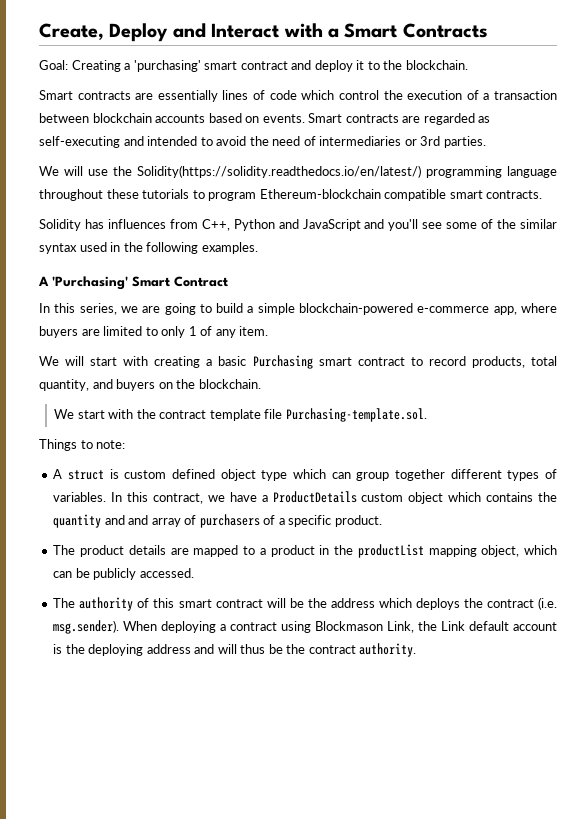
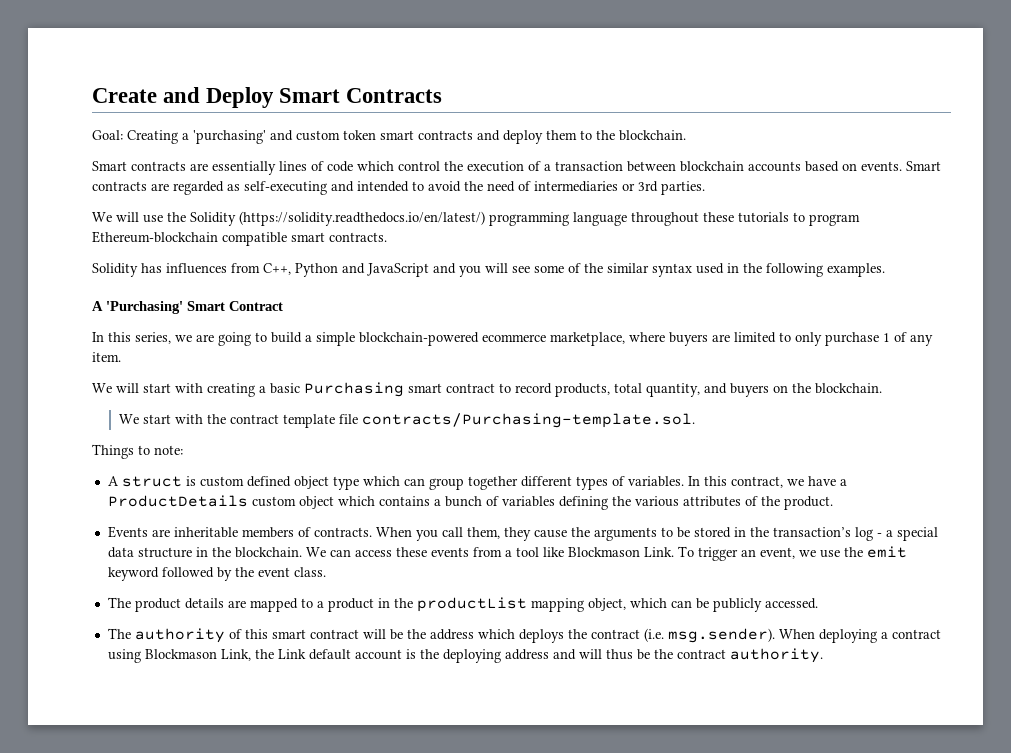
- Create, Deploy and Interact with a Smart Contracts
+ Create and Deploy Smart Contracts
- Goal: Creating a 'purchasing' smart contract and deploy it to the blockchain.
+ Goal: Creating a 'purchasing' and custom token smart contracts and deploy them to the blockchain.
- We will use the Solidity(https://solidity.readthedocs.io/en/latest/) programming language throughout these tutorials to program Ethereum-blockchain compatible smart contracts.
+ We will use the Solidity (https://solidity.readthedocs.io/en/latest/) programming language throughout these tutorials to program Ethereum-blockchain compatible smart contracts.
- Solidity has influences from C++, Python and JavaScript and you'll see some of the similar syntax used in the following examples.
+ Solidity has influences from C++, Python and JavaScript and you will see some of the similar syntax used in the following examples.
- In this series, we are going to build a simple blockchain-powered e-commerce app, where buyers are limited to only 1 of any item.
+ In this series, we are going to build a simple blockchain-powered ecommerce marketplace, where buyers are limited to only purchase 1 of any item.
- We start with the contract template file Purchasing-template.sol.
+ We start with the contract template file contracts/Purchasing-template.sol.
- In this contract, we have a ProductDetails custom object which contains the quantity and and array of purchasers of a specific product.
+ In this contract, we have a ProductDetails custom object which contains a bunch of variables defining the various attributes of the product.
+ Events are inheritable members of contracts. When you call them, they cause the arguments to be stored in the transaction’s log - a special data structure in the blockchain. We can access these events from a tool like Blockmason Link. To trigger an event, we use the emit keyword followed by the event class.

